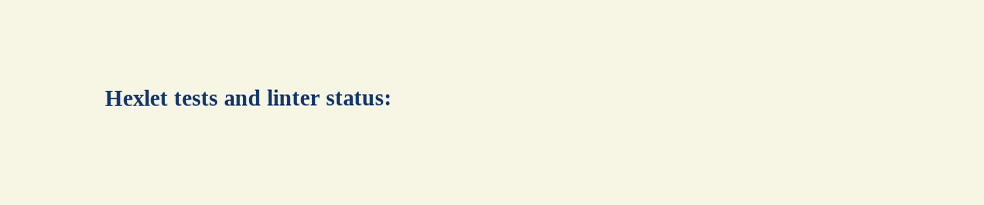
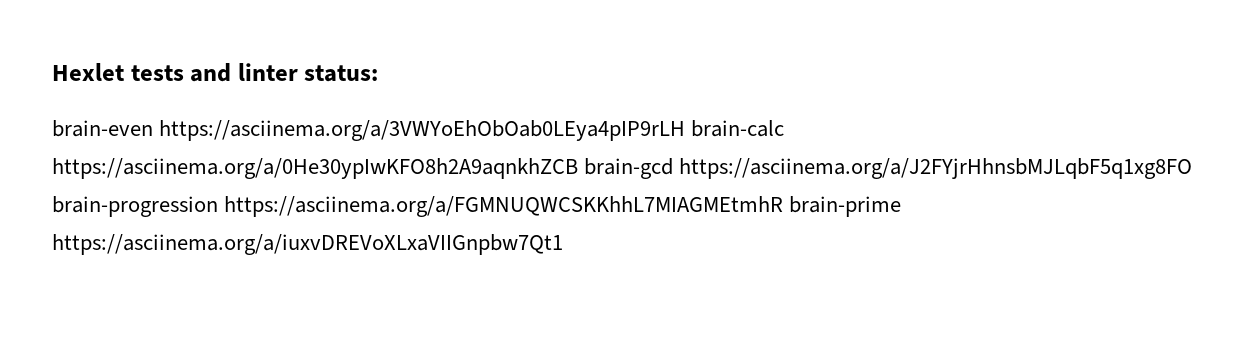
+ brain-even https://asciinema.org/a/3VWYoEhObOab0LEya4pIP9rLH brain-calc https://asciinema.org/a/0He30ypIwKFO8h2A9aqnkhZCB brain-gcd https://asciinema.org/a/J2FYjrHhnsbMJLqbF5q1xg8FO brain-progression https://asciinema.org/a/FGMNUQWCSKKhhL7MIAGMEtmhR brain-prime https://asciinema.org/a/iuxvDREVoXLxaVIIGnpbw7Qt1

